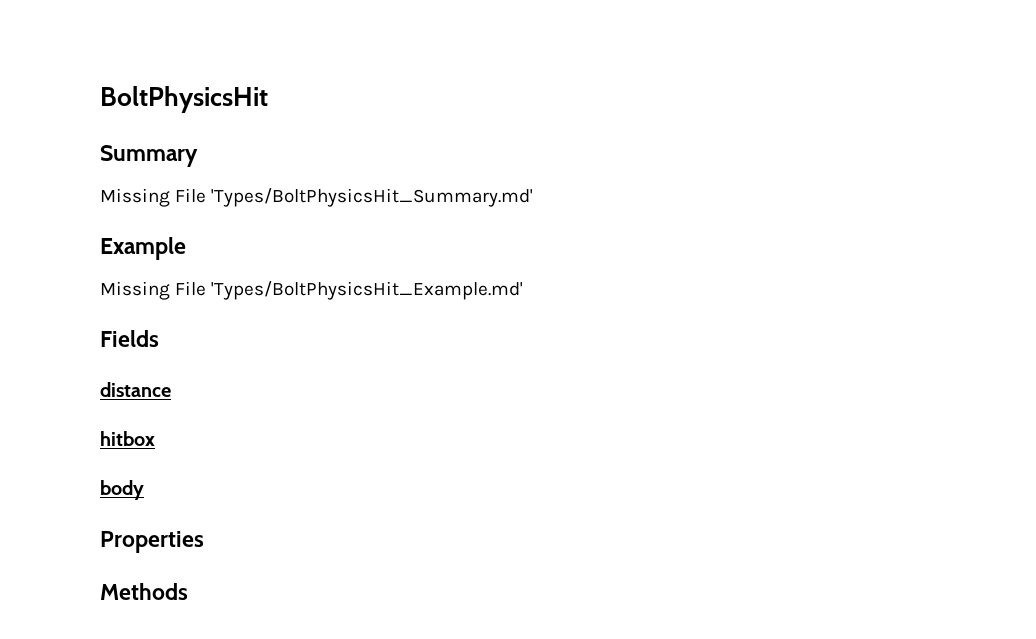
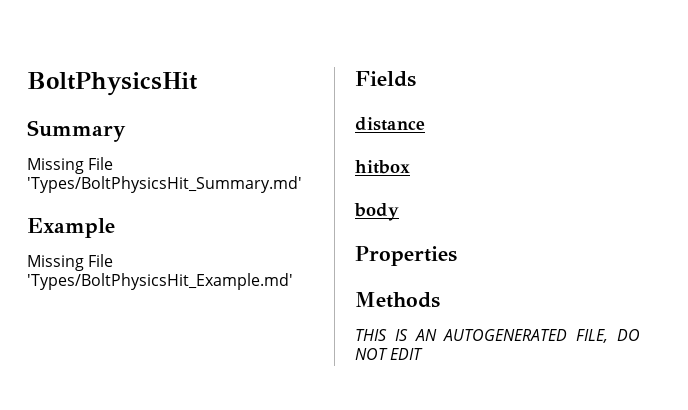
+ THIS IS AN AUTOGENERATED FILE, DO NOT EDIT

